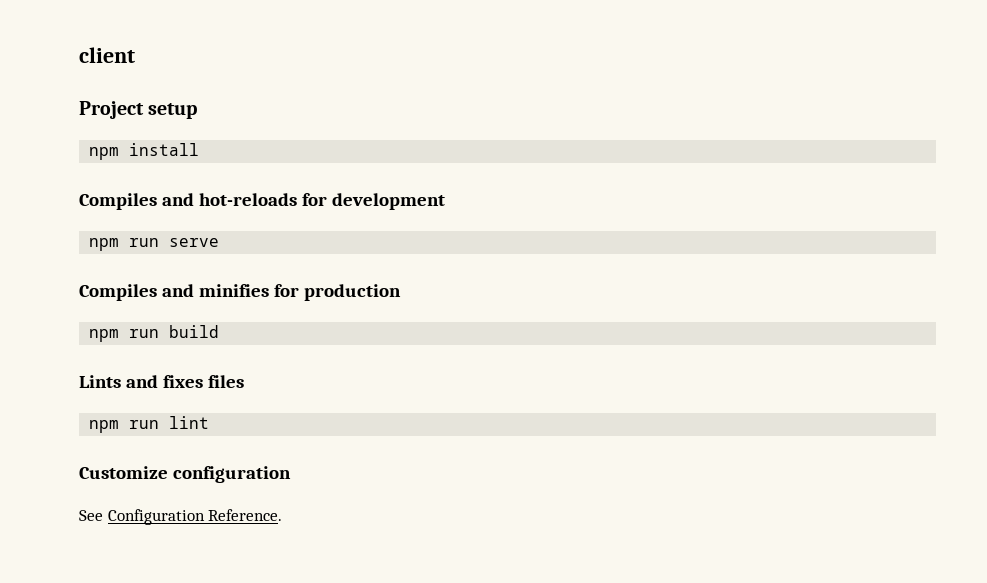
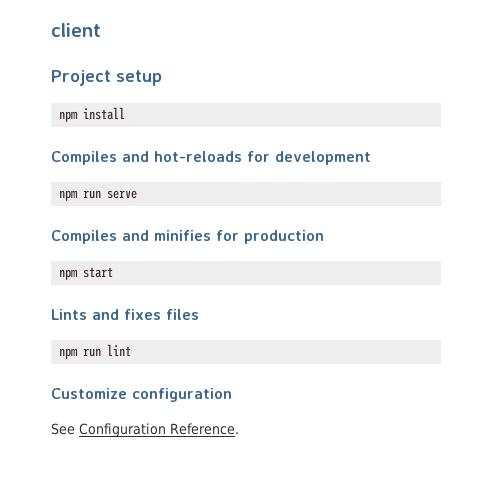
- npm run build
+ npm start

